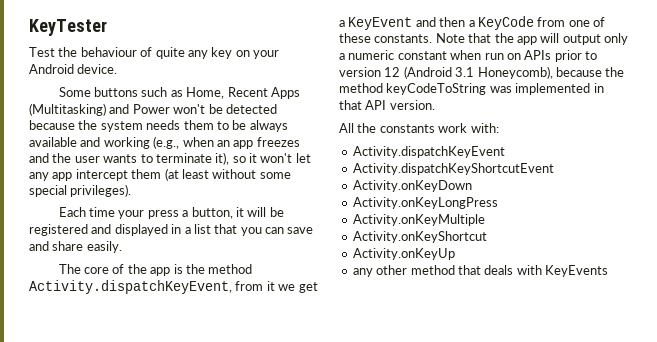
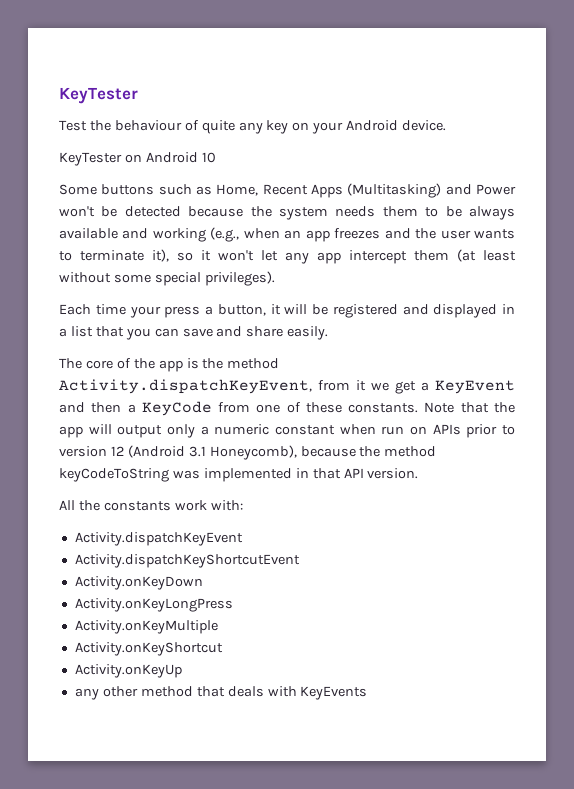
+ KeyTester on Android 10

